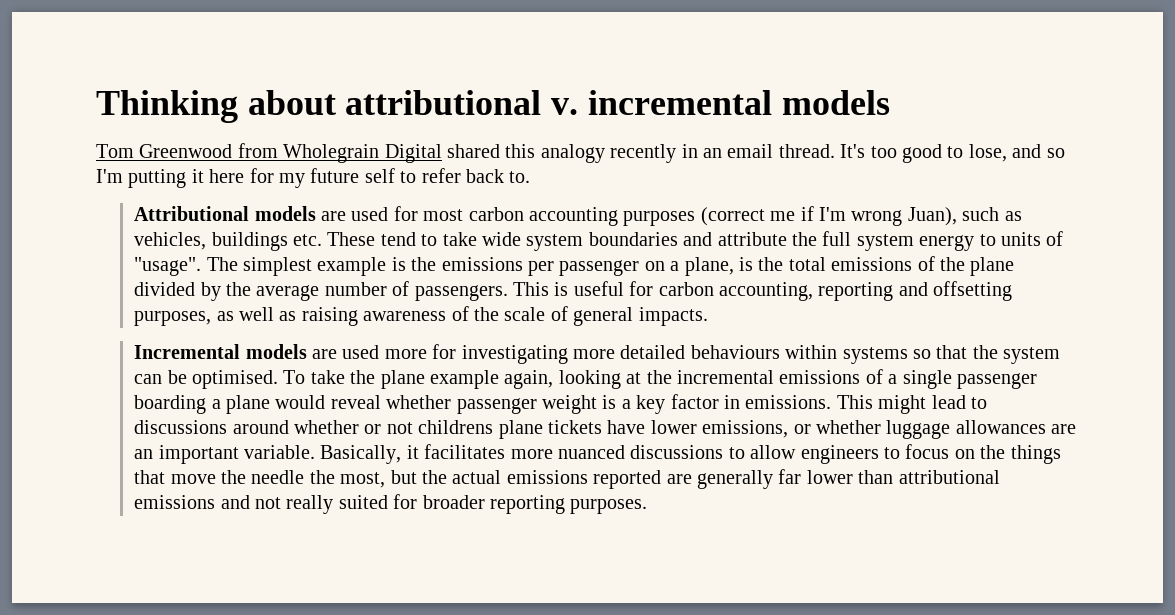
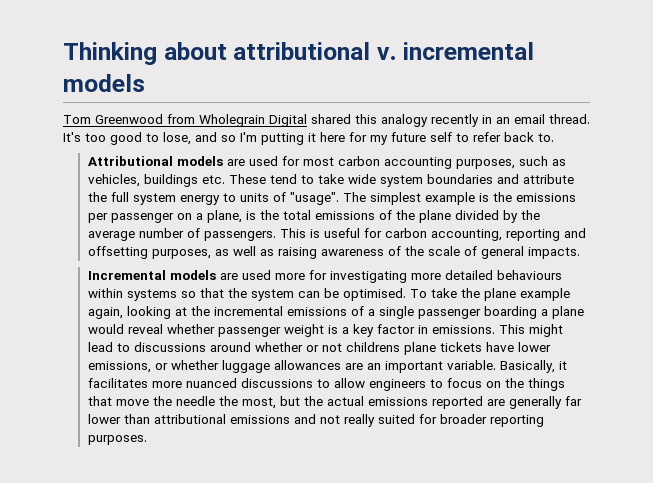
- Attributional models are used for most carbon accounting purposes (correct me if I'm wrong Juan), such as vehicles, buildings etc. These tend to take wide system boundaries and attribute the full system energy to units of "usage".
+ Attributional models are used for most carbon accounting purposes, such as vehicles, buildings etc. These tend to take wide system boundaries and attribute the full system energy to units of "usage".

